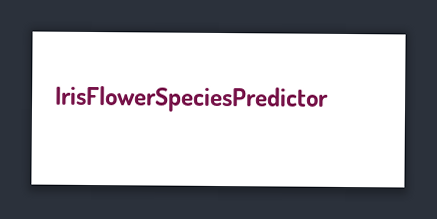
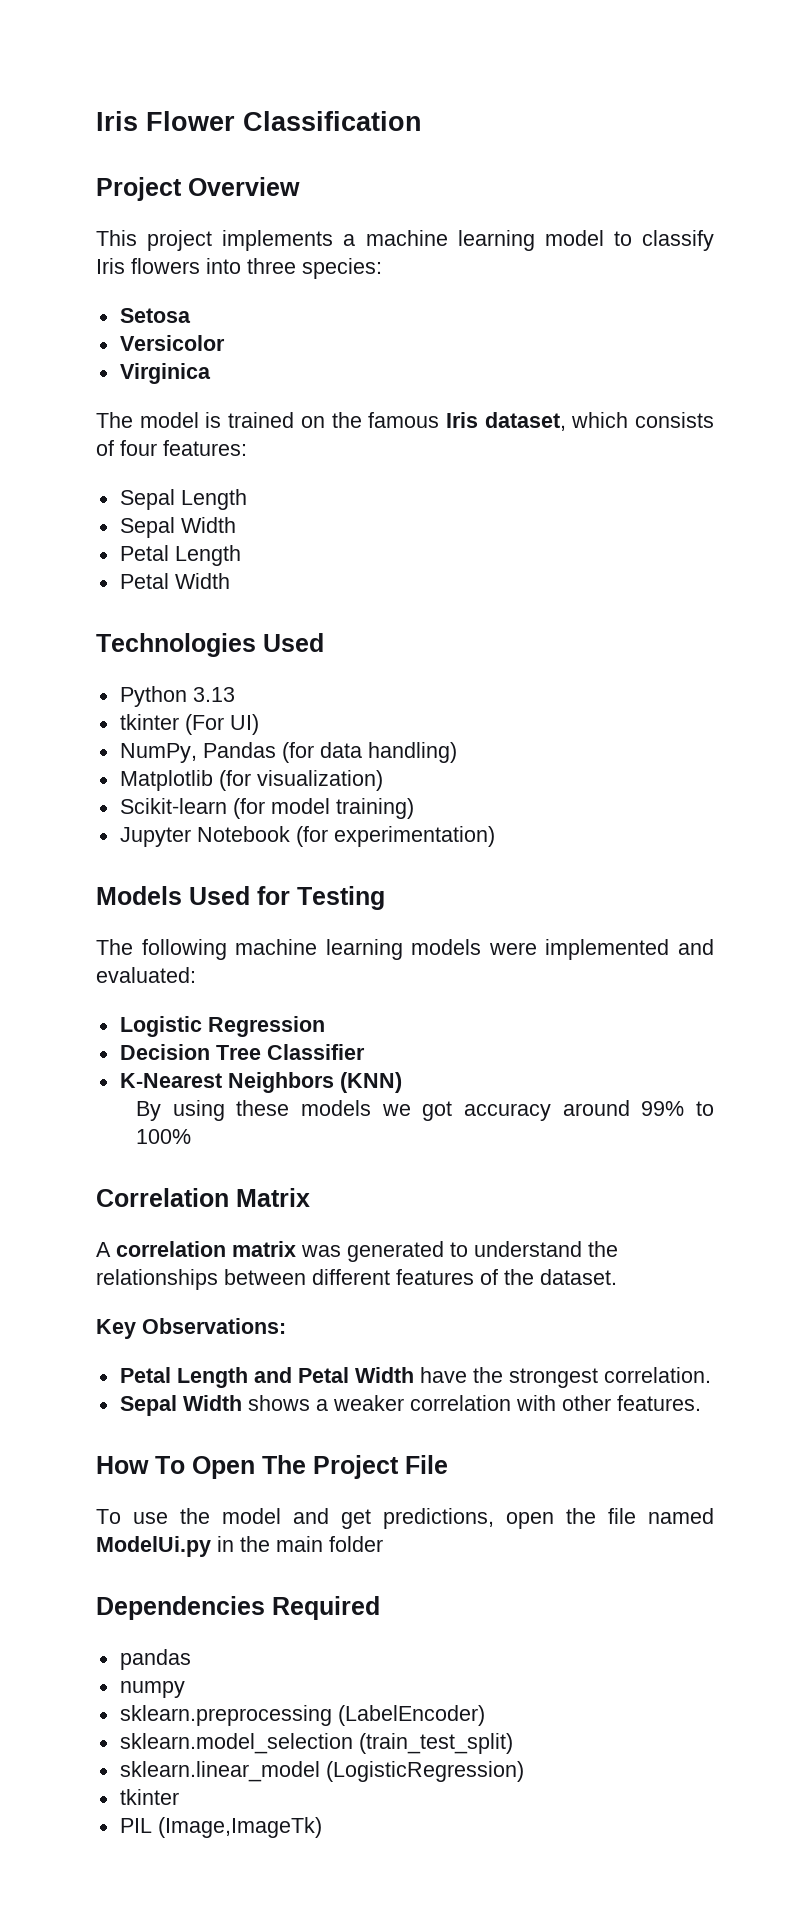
- IrisFlowerSpeciesPredictor
+ Iris Flower Classification
+ Project Overview
+ This project implements a machine learning model to classify Iris flowers into three species:
+ Setosa
+ Versicolor
+ Virginica
+ The model is trained on the famous Iris dataset, which consists of four features:
+ Sepal Length
+ Sepal Width
+ Petal Length
+ Petal Width
+ Technologies Used
+ Python 3.13
+ tkinter (For UI)
+ NumPy, Pandas (for data handling)
+ Matplotlib (for visualization)
+ Scikit-learn (for model training)
+ Jupyter Notebook (for experimentation)
+ Models Used for Testing
+ The following machine learning models were implemented and evaluated:
+ Logistic Regression
+ Decision Tree Classifier
+ K-Nearest Neighbors (KNN)
+ By using these models we got accuracy around 99% to 100%
+ Correlation Matrix
+ A correlation matrix was generated to understand the relationships between different features of the dataset.
+ Key Observations:
+ Petal Length and Petal Width have the strongest correlation.
+ Sepal Width shows a weaker correlation with other features.
+ How To Open The Project File
+ To use the model and get predictions, open the file named ModelUi.py in the main folder
+ Dependencies Required
+ pandas
+ numpy
+ sklearn.preprocessing (LabelEncoder)
+ sklearn.model_selection (train_test_split)
+ sklearn.linear_model (LogisticRegression)
+ tkinter
+ PIL (Image,ImageTk)

